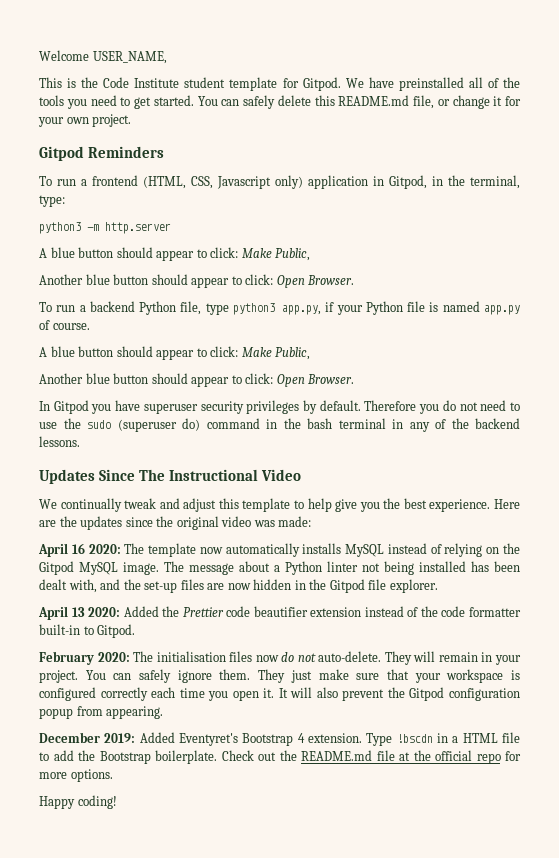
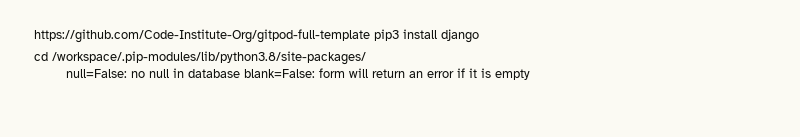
- Welcome USER_NAME,
- This is the Code Institute student template for Gitpod. We have preinstalled all of the tools you need to get started. You can safely delete this README.md file, or change it for your own project.
- Gitpod Reminders
- To run a frontend (HTML, CSS, Javascript only) application in Gitpod, in the terminal, type:
- python3 -m http.server
- A blue button should appear to click: Make Public,
- Another blue button should appear to click: Open Browser.
- To run a backend Python file, type python3 app.py, if your Python file is named app.py of course.
- A blue button should appear to click: Make Public,
- Another blue button should appear to click: Open Browser.
- In Gitpod you have superuser security privileges by default. Therefore you do not need to use the sudo (superuser do) command in the bash terminal in any of the backend lessons.
- Updates Since The Instructional Video
- We continually tweak and adjust this template to help give you the best experience. Here are the updates since the original video was made:
- April 16 2020: The template now automatically installs MySQL instead of relying on the Gitpod MySQL image. The message about a Python linter not being installed has been dealt with, and the set-up files are now hidden in the Gitpod file explorer.
- April 13 2020: Added the Prettier code beautifier extension instead of the code formatter built-in to Gitpod.
- February 2020: The initialisation files now do not auto-delete. They will remain in your project. You can safely ignore them. They just make sure that your workspace is configured correctly each time you open it. It will also prevent the Gitpod configuration popup from appearing.
- December 2019: Added Eventyret's Bootstrap 4 extension. Type !bscdn in a HTML file to add the Bootstrap boilerplate. Check out the README.md file at the official repo for more options.
- Happy coding!
+ https://github.com/Code-Institute-Org/gitpod-full-template pip3 install django
+ cd /workspace/.pip-modules/lib/python3.8/site-packages/
+ null=False: no null in database blank=False: form will return an error if it is empty

